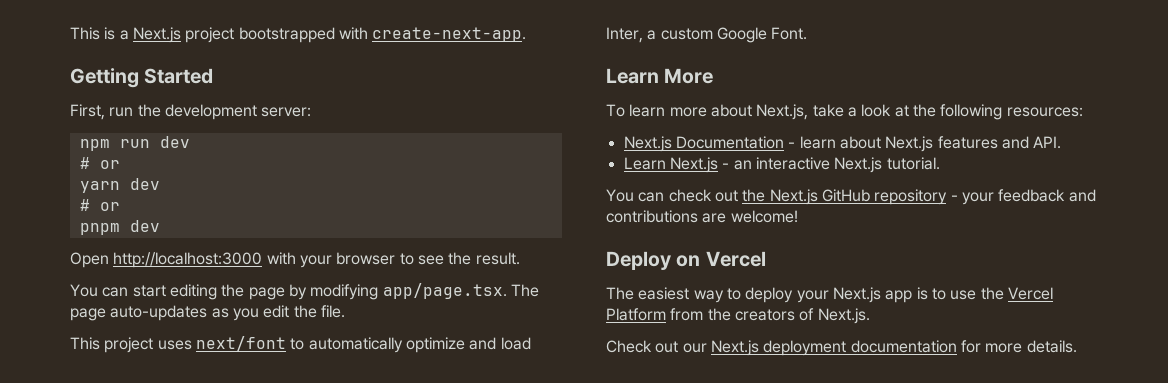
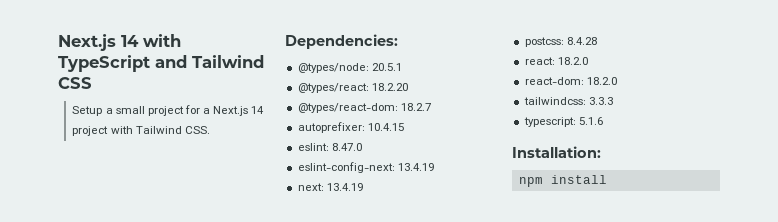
- This is a Next.js project bootstrapped with create-next-app.
- Getting Started
- First, run the development server:
- npm run dev
- # or
- yarn dev
- # or
- pnpm dev
- Open http://localhost:3000 with your browser to see the result.
- You can start editing the page by modifying app/page.tsx. The page auto-updates as you edit the file.
- This project uses next/font to automatically optimize and load Inter, a custom Google Font.
- Learn More
- To learn more about Next.js, take a look at the following resources:
- Next.js Documentation - learn about Next.js features and API.
- Learn Next.js - an interactive Next.js tutorial.
- You can check out the Next.js GitHub repository - your feedback and contributions are welcome!
- Deploy on Vercel
- The easiest way to deploy your Next.js app is to use the Vercel Platform from the creators of Next.js.
- Check out our Next.js deployment documentation for more details.
+ Next.js 14 with TypeScript and Tailwind CSS
+ Setup a small project for a Next.js 14 project with Tailwind CSS.
+ Dependencies:
+ @types/node: 20.5.1
+ @types/react: 18.2.20
+ @types/react-dom: 18.2.7
+ autoprefixer: 10.4.15
+ eslint: 8.47.0
+ eslint-config-next: 13.4.19
+ next: 13.4.19
+ postcss: 8.4.28
+ react: 18.2.0
+ react-dom: 18.2.0
+ tailwindcss: 3.3.3
+ typescript: 5.1.6
+ Installation:
+ npm install

